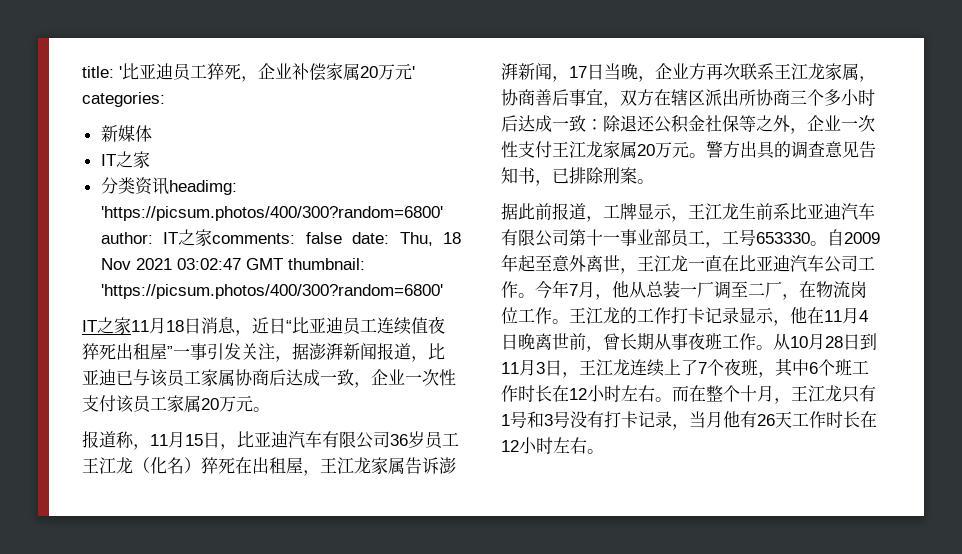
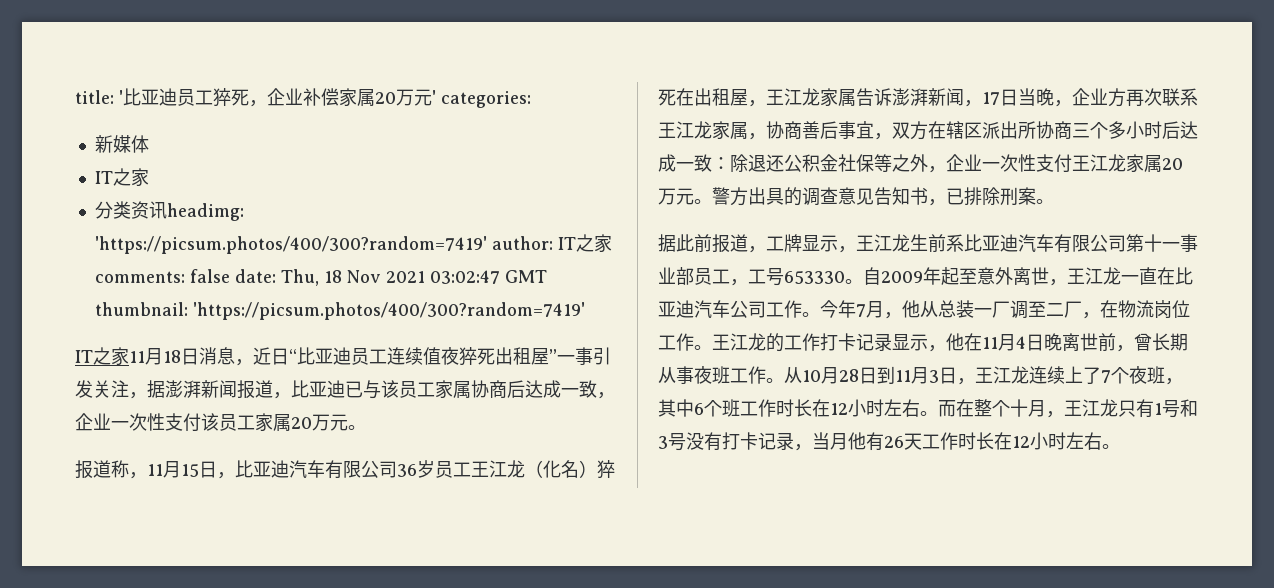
- 分类资讯headimg: 'https://picsum.photos/400/300?random=6800' author: IT之家comments: false date: Thu, 18 Nov 2021 03:02:47 GMT thumbnail: 'https://picsum.photos/400/300?random=6800'
+ 分类资讯headimg: 'https://picsum.photos/400/300?random=7419' author: IT之家comments: false date: Thu, 18 Nov 2021 03:02:47 GMT thumbnail: 'https://picsum.photos/400/300?random=7419'

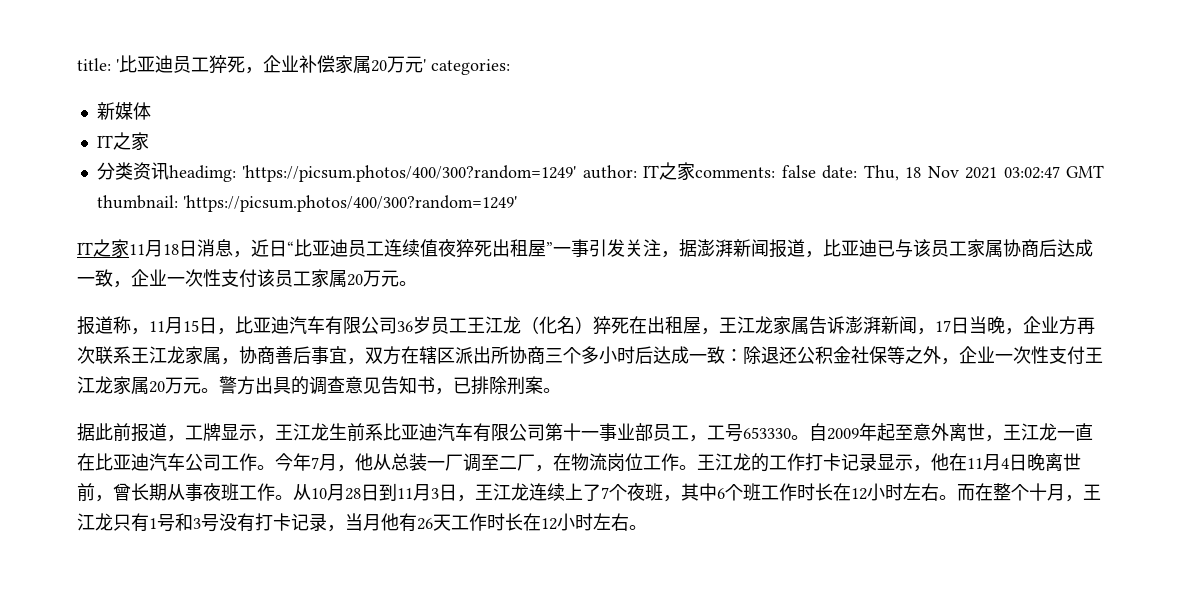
- 分类资讯headimg: 'https://picsum.photos/400/300?random=7419' author: IT之家comments: false date: Thu, 18 Nov 2021 03:02:47 GMT thumbnail: 'https://picsum.photos/400/300?random=7419'
+ 分类资讯headimg: 'https://picsum.photos/400/300?random=1249' author: IT之家comments: false date: Thu, 18 Nov 2021 03:02:47 GMT thumbnail: 'https://picsum.photos/400/300?random=1249'

